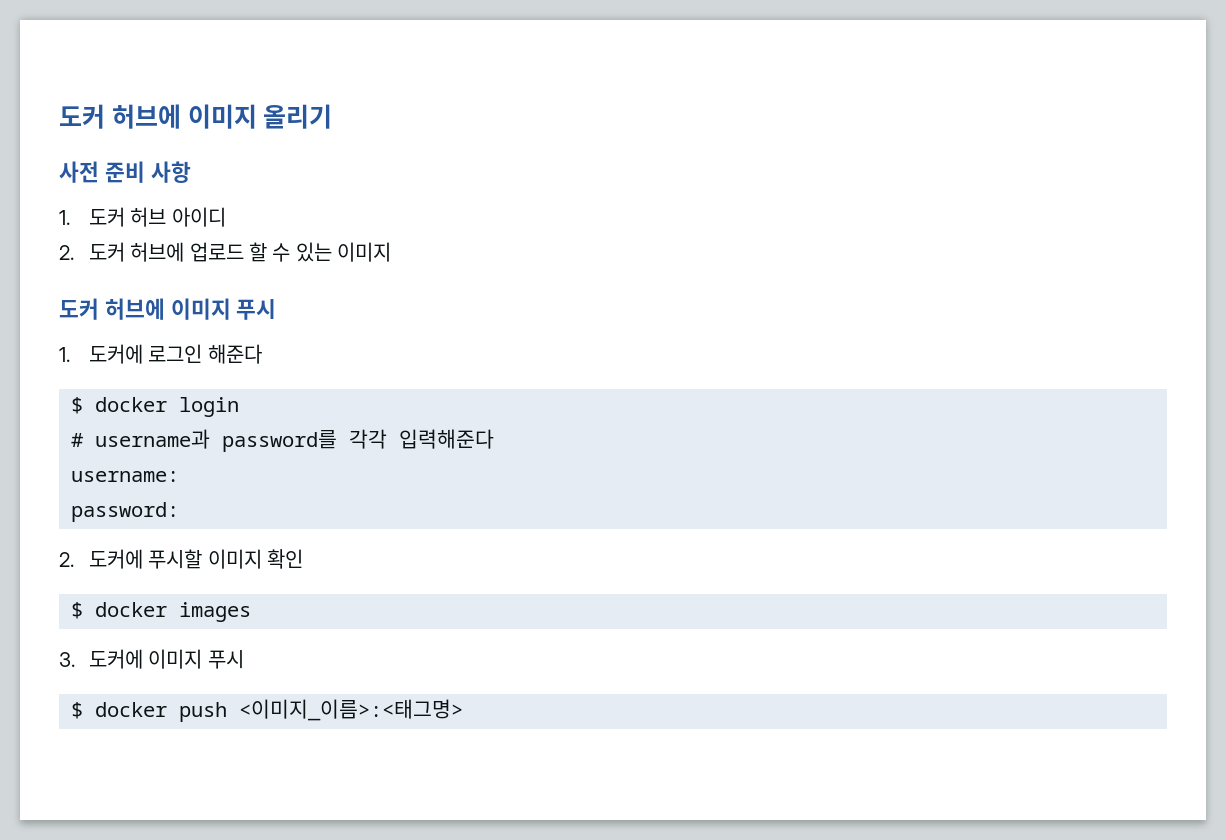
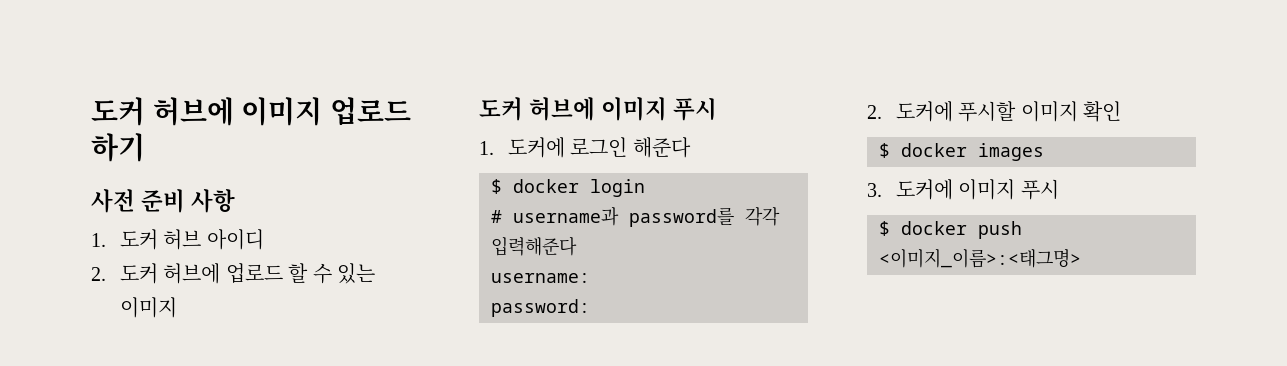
- 도커 허브에 이미지 올리기
+ 도커 허브에 이미지 업로드 하기

